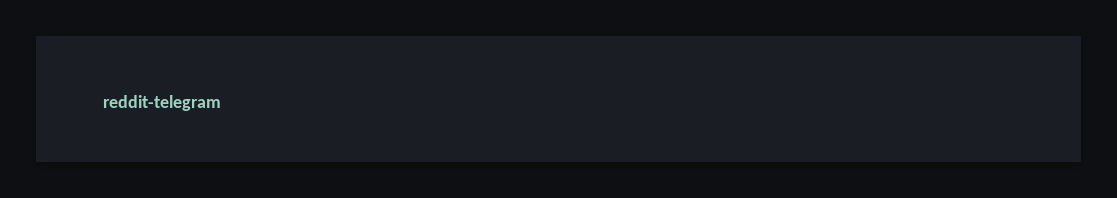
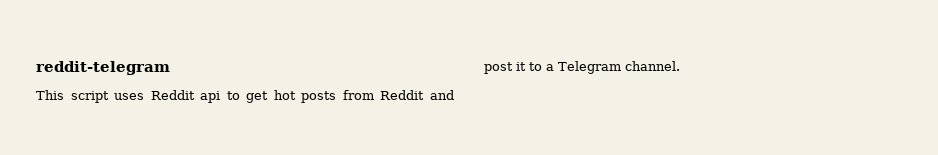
+ This script uses Reddit api to get hot posts from Reddit and post it to a Telegram channel.

